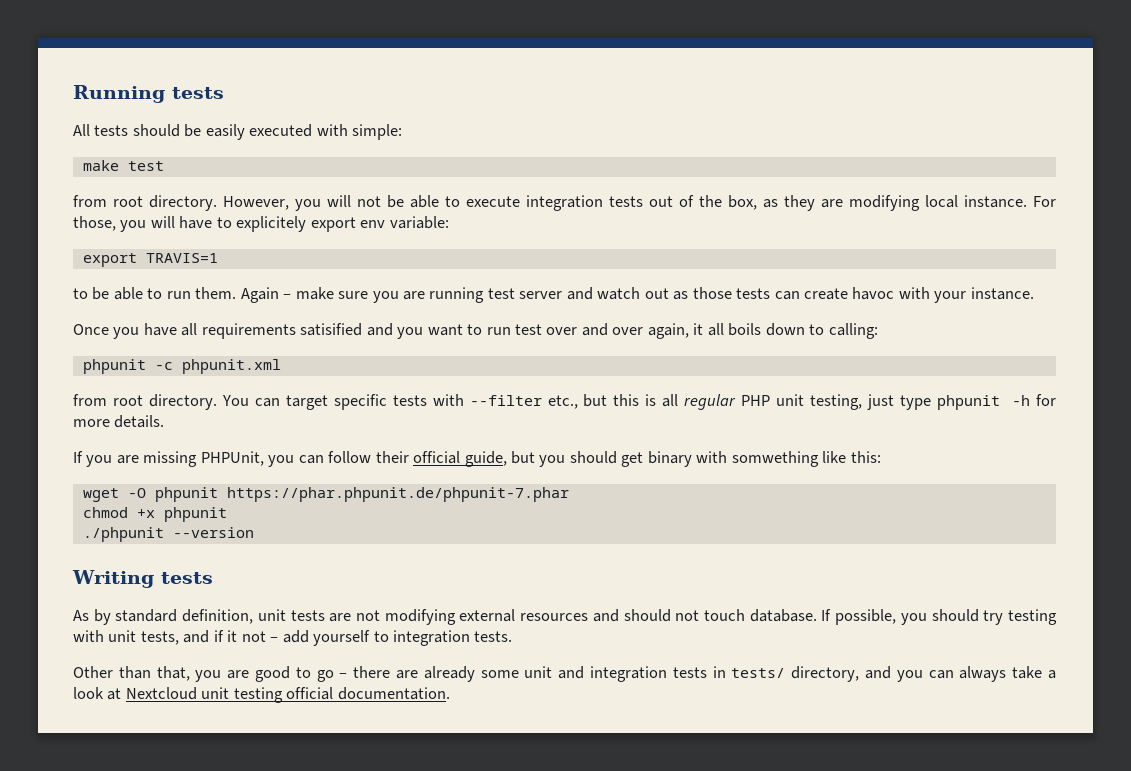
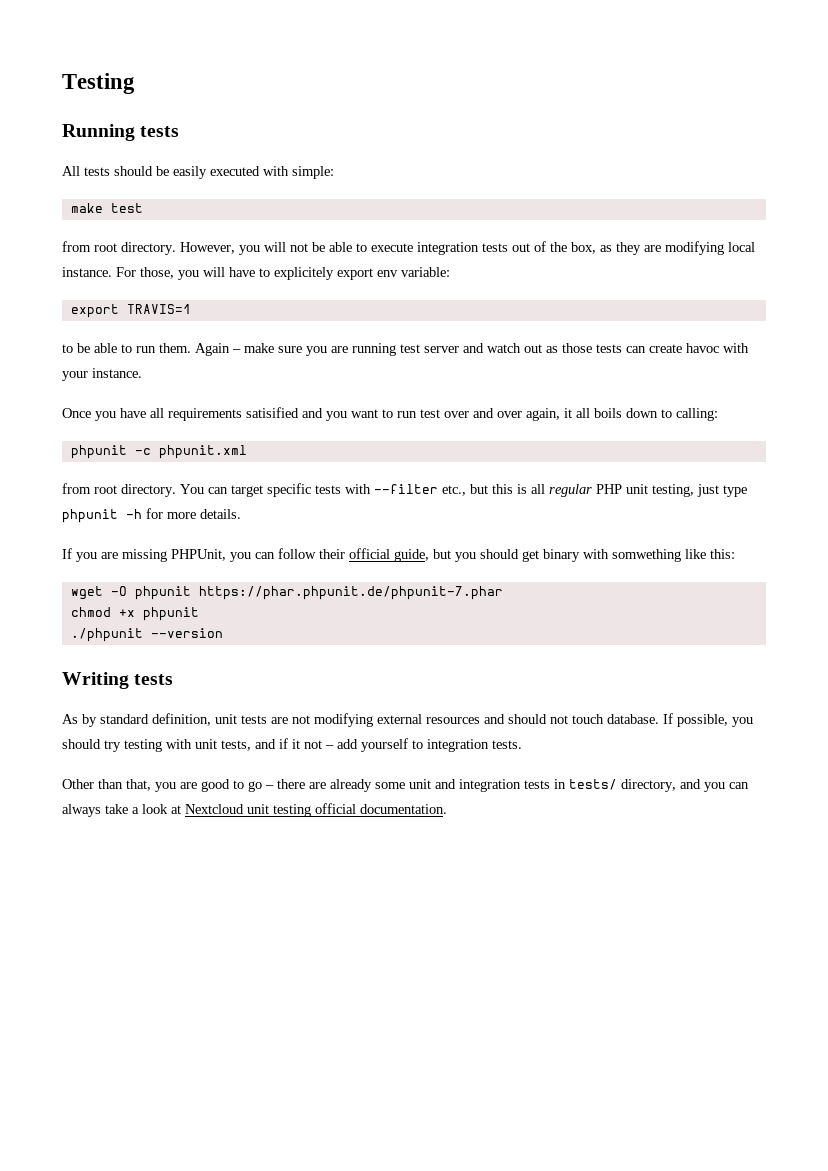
+ Testing

